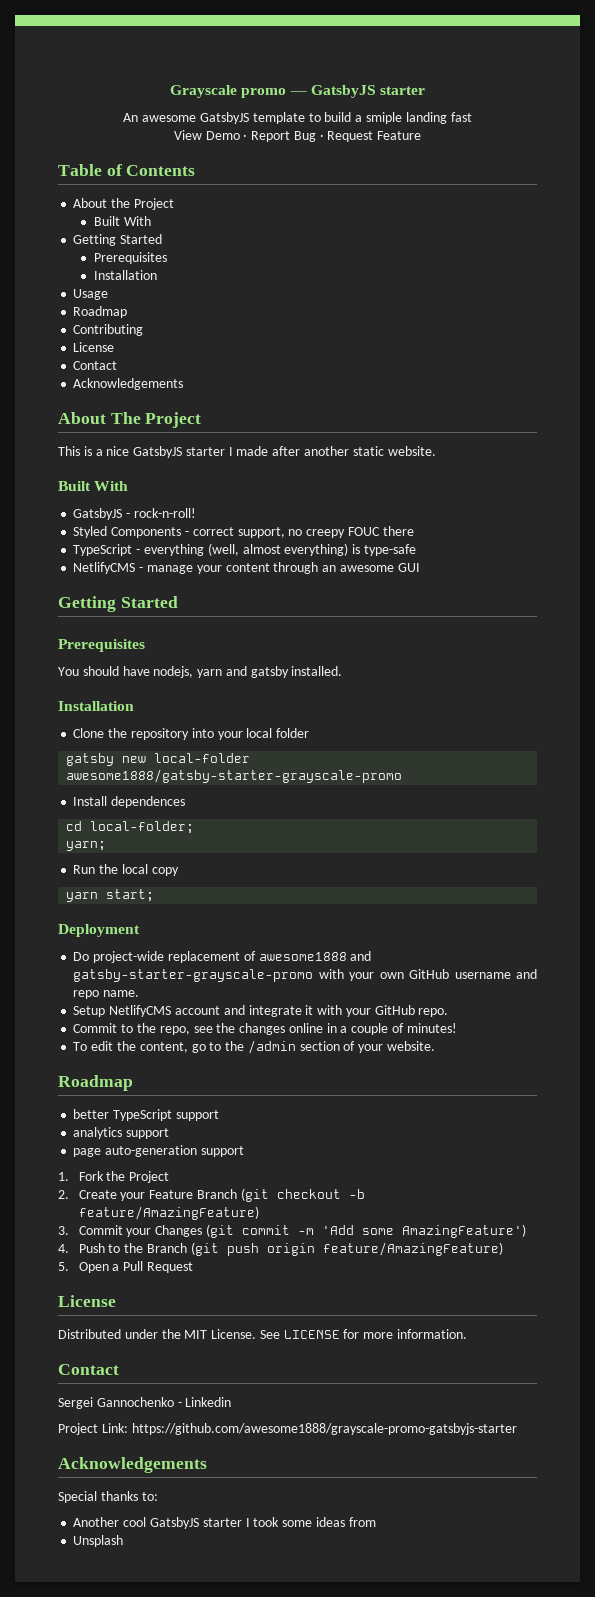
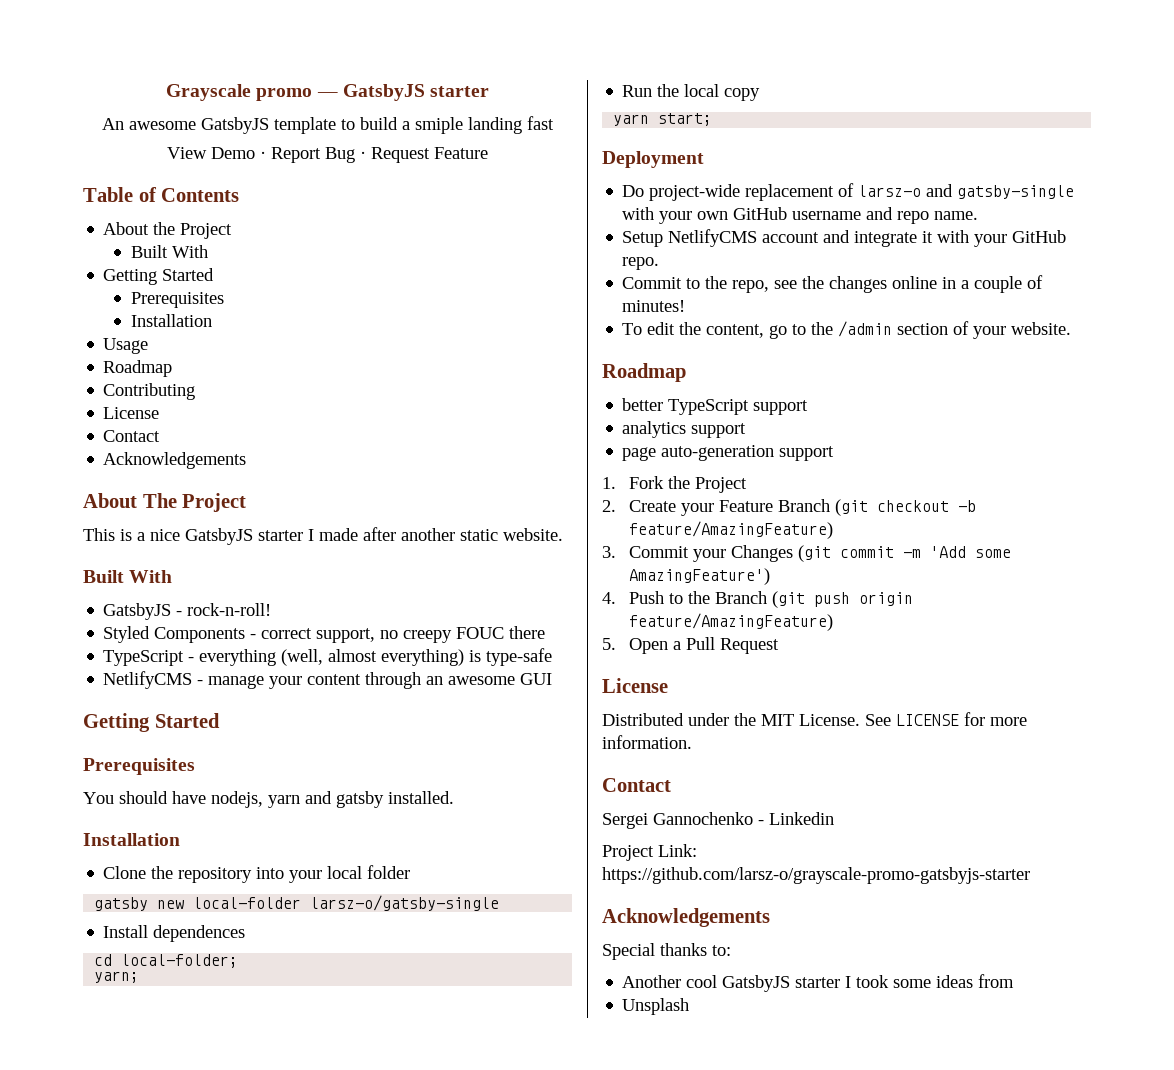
- gatsby new local-folder awesome1888/gatsby-starter-grayscale-promo
+ gatsby new local-folder larsz-o/gatsby-single
- Do project-wide replacement of awesome1888 and gatsby-starter-grayscale-promo with your own GitHub username and repo name.
+ Do project-wide replacement of larsz-o and gatsby-single with your own GitHub username and repo name.
- Project Link: https://github.com/awesome1888/grayscale-promo-gatsbyjs-starter
+ Project Link: https://github.com/larsz-o/grayscale-promo-gatsbyjs-starter

